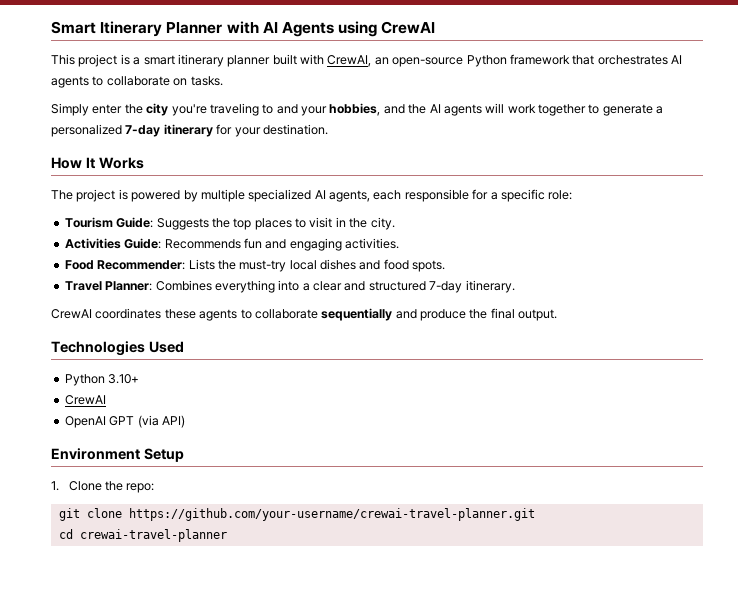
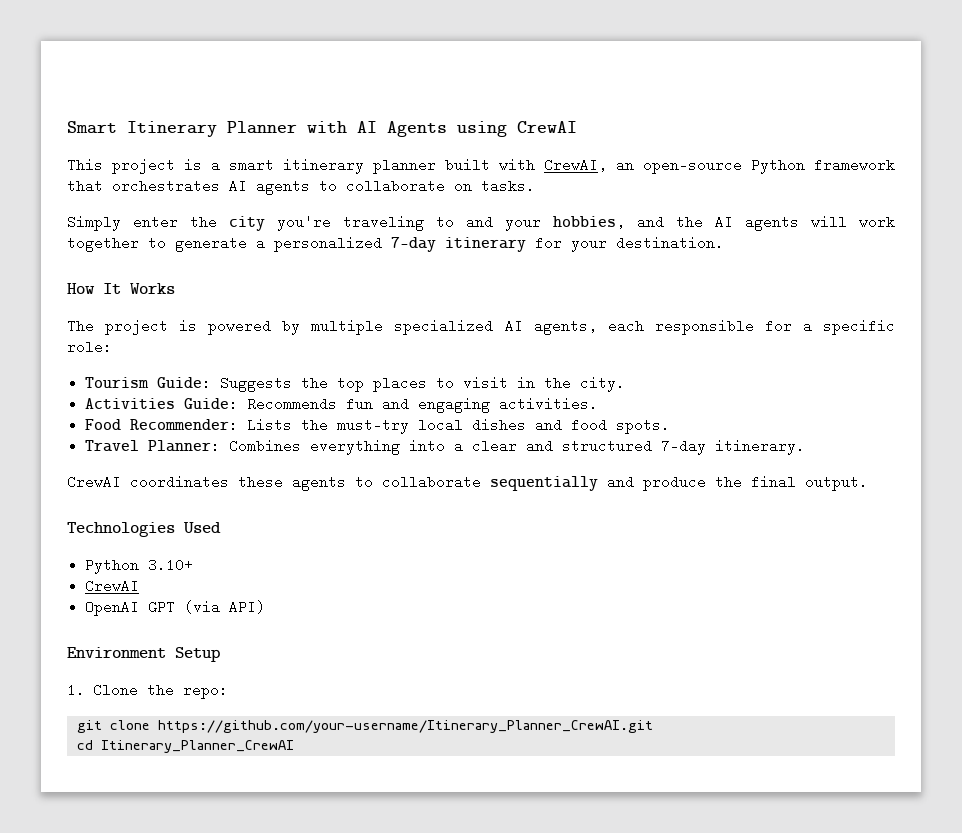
- git clone https://github.com/your-username/crewai-travel-planner.git
+ git clone https://github.com/your-username/Itinerary_Planner_CrewAI.git
- cd crewai-travel-planner
+ cd Itinerary_Planner_CrewAI

